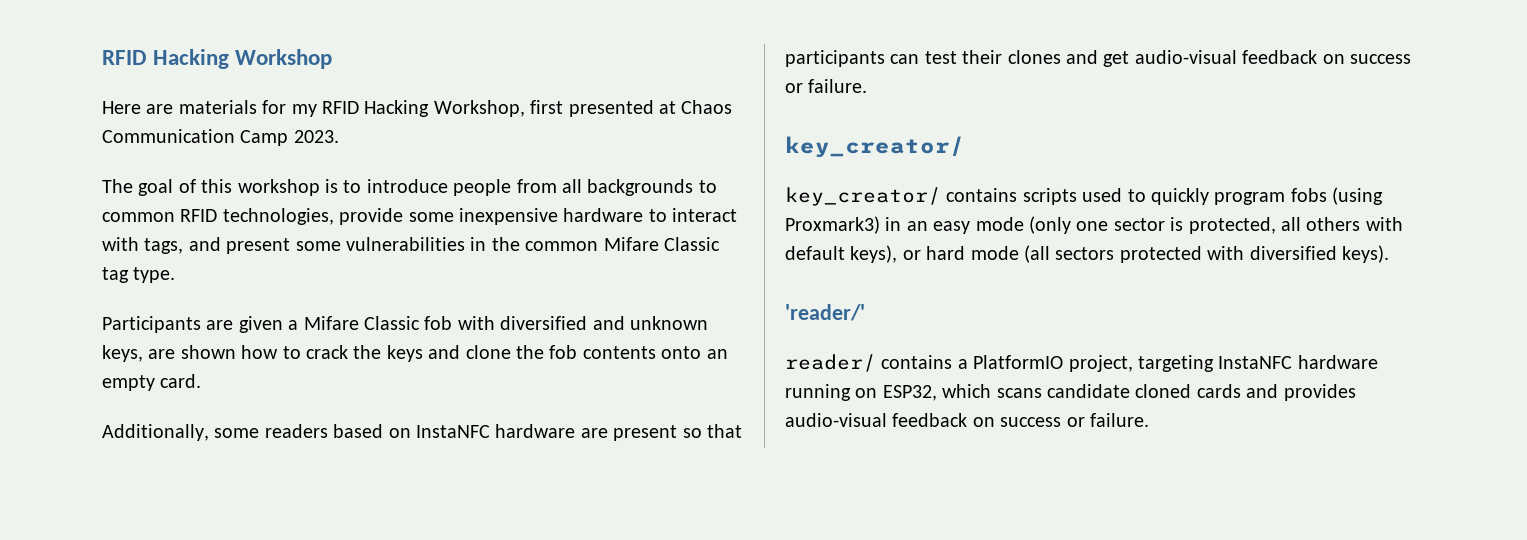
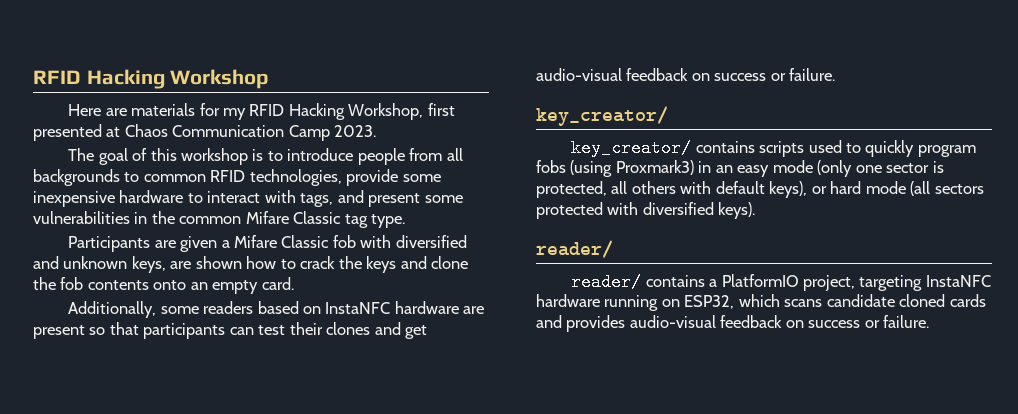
  key_creator/ contains scripts used to quickly program fobs (using Proxmark3) in an easy mode (only one sector is protected, all others with default keys), or hard mode (all sectors protected with diversified keys).
- 'reader/'
+ reader/

